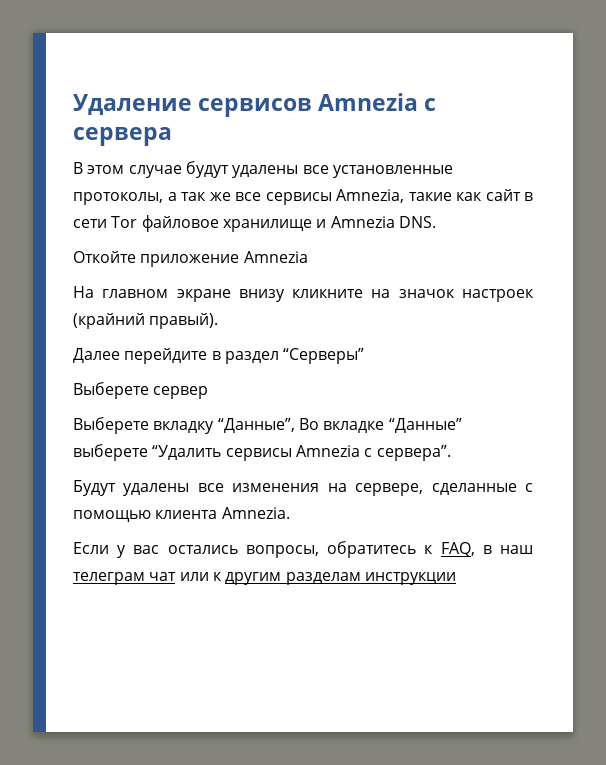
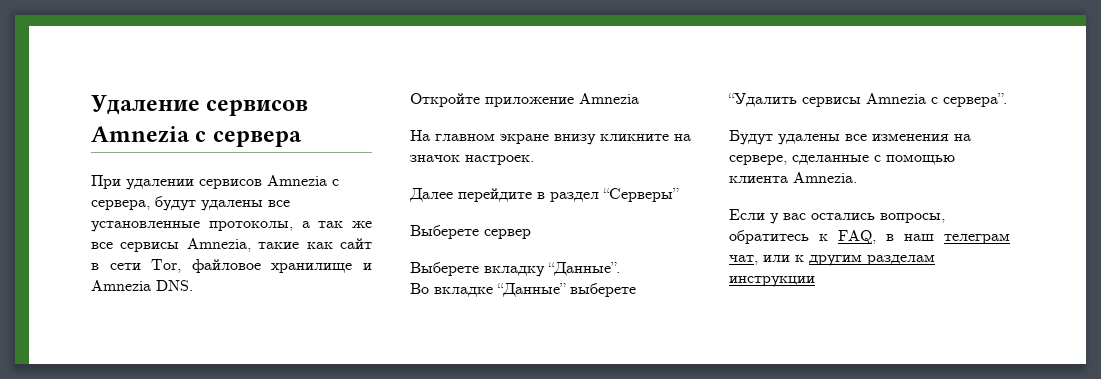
- В этом случае будут удалены все установленные протоколы, а так же все сервисы Amnezia, такие как сайт в сети Tor файловое хранилище и Amnezia DNS.
+ При удалении сервисов Amnezia с сервера, будут удалены все установленные протоколы, а так же все сервисы Amnezia, такие как сайт в сети Tor, файловое хранилище и Amnezia DNS.
- Откойте приложение Amnezia
+ Откройте приложение Amnezia
- На главном экране внизу кликните на значок настроек (крайний правый).
+ На главном экране внизу кликните на значок настроек.
- Выберете вкладку “Данные”, Во вкладке “Данные” выберете “Удалить сервисы Amnezia с сервера”.
+ Выберете вкладку “Данные”.
+ Во вкладке “Данные” выберете “Удалить сервисы Amnezia с сервера”.
- Если у вас остались вопросы, обратитесь к FAQ, в наш телеграм чат или к другим разделам инструкции
+ Если у вас остались вопросы, обратитесь к FAQ, в наш телеграм чат, или к другим разделам инструкции

